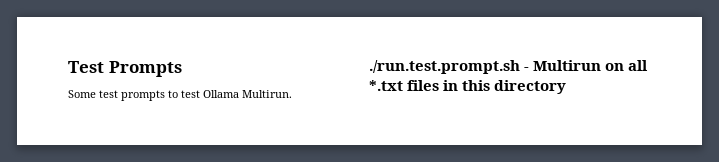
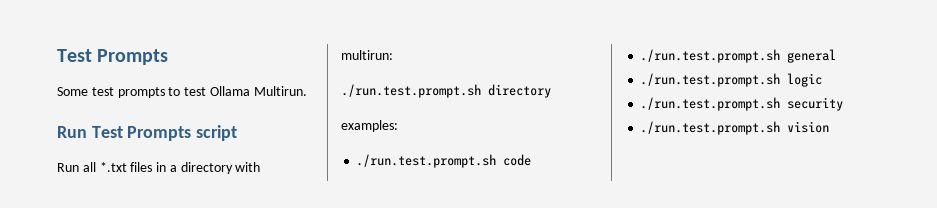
- ./run.test.prompt.sh - Multirun on all *.txt files in this directory
+ Run Test Prompts script
+ Run all *.txt files in a directory with multirun:
+ ./run.test.prompt.sh directory
+ examples:
+ ./run.test.prompt.sh code
+ ./run.test.prompt.sh general
+ ./run.test.prompt.sh logic
+ ./run.test.prompt.sh security
+ ./run.test.prompt.sh vision

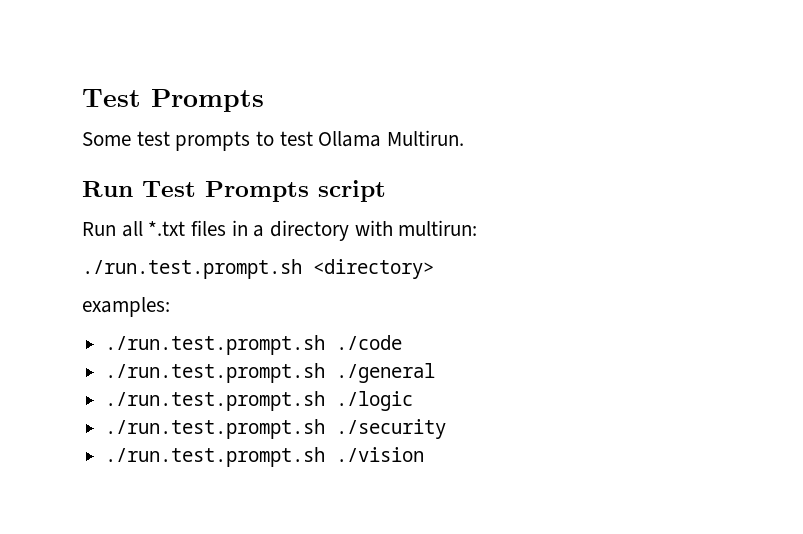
- ./run.test.prompt.sh directory
+ ./run.test.prompt.sh <directory>
- ./run.test.prompt.sh code
- ./run.test.prompt.sh general
- ./run.test.prompt.sh logic
- ./run.test.prompt.sh security
- ./run.test.prompt.sh vision
+ ./run.test.prompt.sh ./code
+ ./run.test.prompt.sh ./general
+ ./run.test.prompt.sh ./logic
+ ./run.test.prompt.sh ./security
+ ./run.test.prompt.sh ./vision

